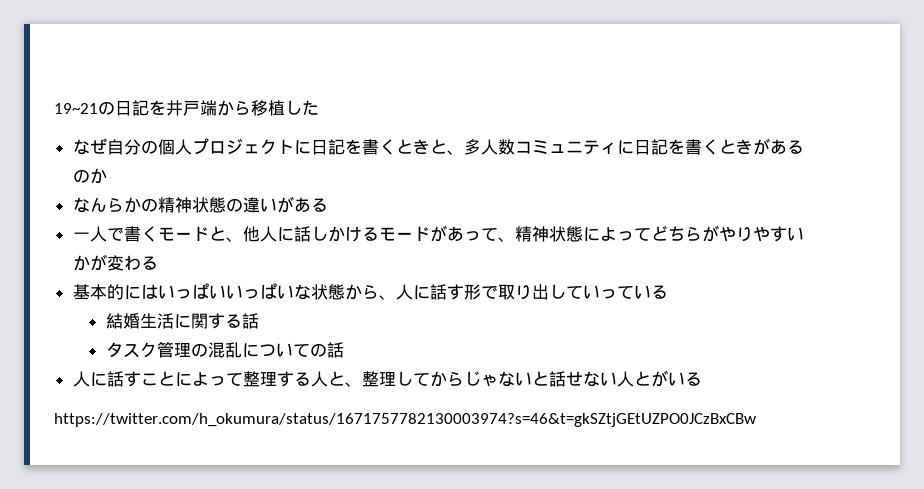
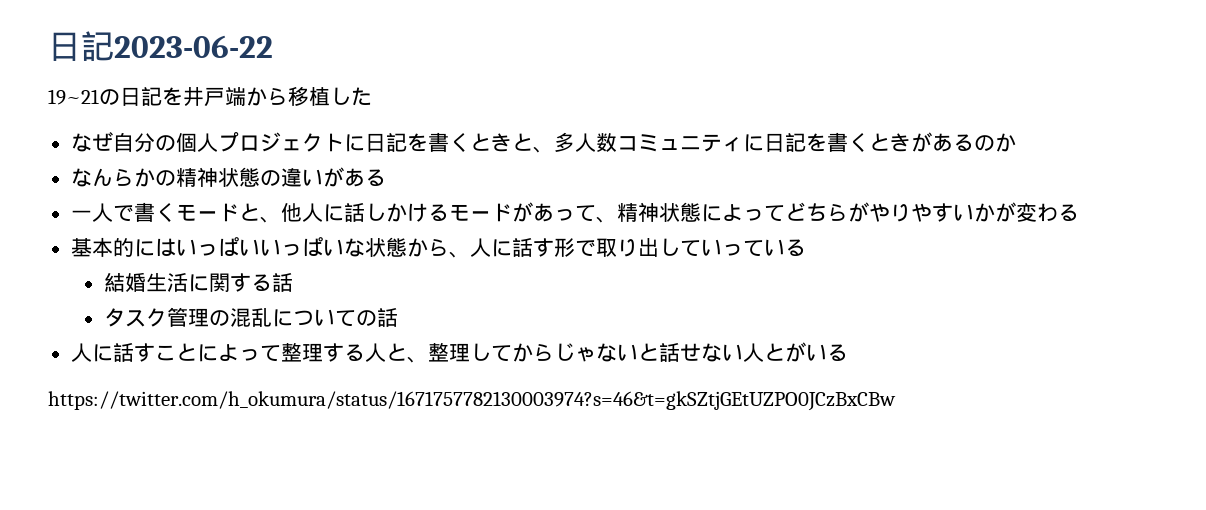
+ 日記2023-06-22

